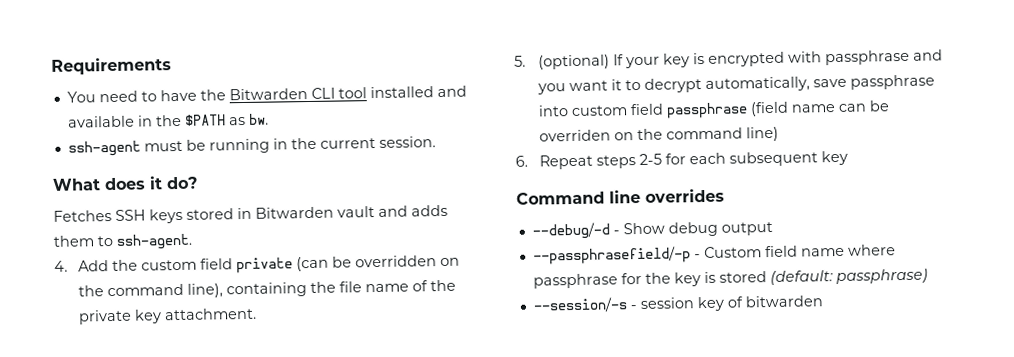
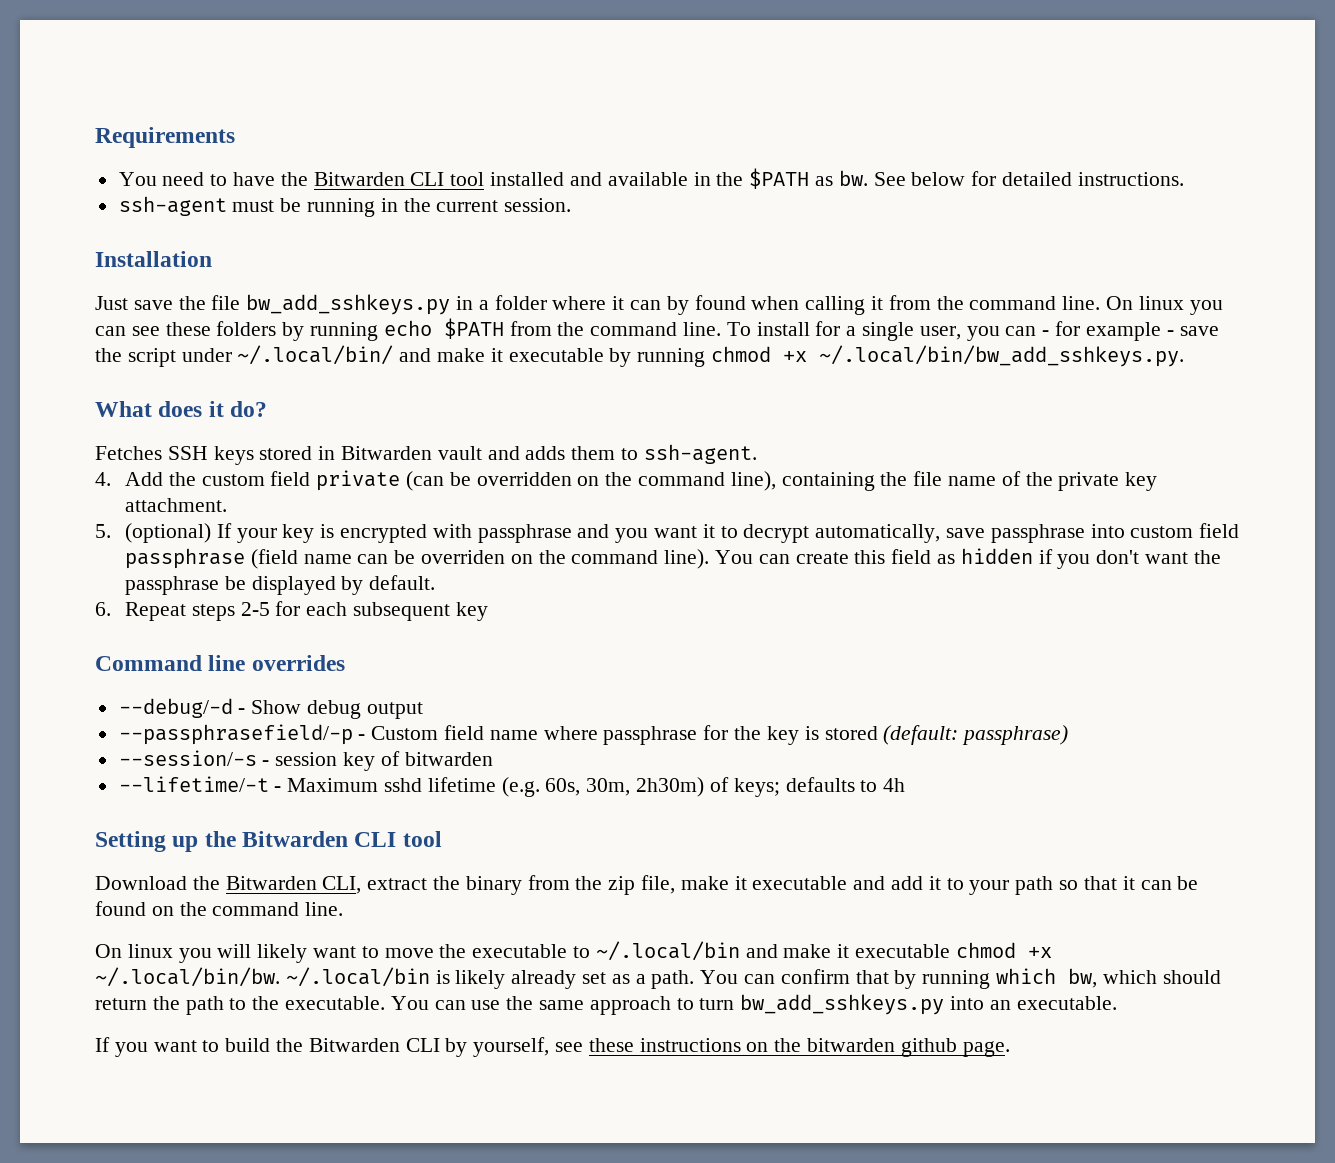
+ See below for detailed instructions.
+ Installation
+ Just save the file bw_add_sshkeys.py in a folder where it can by found when calling it from the command line. On linux you can see these folders by running echo $PATH from the command line. To install for a single user, you can - for example - save the script under ~/.local/bin/ and make it executable by running chmod +x ~/.local/bin/bw_add_sshkeys.py.
- 5. (optional) If your key is encrypted with passphrase and you want it to decrypt automatically, save passphrase into custom field passphrase (field name can be overriden on the command line)
+ 5. (optional) If your key is encrypted with passphrase and you want it to decrypt automatically, save passphrase into custom field passphrase (field name can be overriden on the command line). You can create this field as hidden if you don't want the passphrase be displayed by default.
+ --lifetime/-t - Maximum sshd lifetime (e.g. 60s, 30m, 2h30m) of keys; defaults to 4h
+ Setting up the Bitwarden CLI tool
+ Download the Bitwarden CLI, extract the binary from the zip file, make it executable and add it to your path so that it can be found on the command line.
+ On linux you will likely want to move the executable to ~/.local/bin and make it executable chmod +x ~/.local/bin/bw. ~/.local/bin is likely already set as a path. You can confirm that by running which bw, which should return the path to the executable. You can use the same approach to turn bw_add_sshkeys.py into an executable.
+ If you want to build the Bitwarden CLI by yourself, see these instructions on the bitwarden github page.

